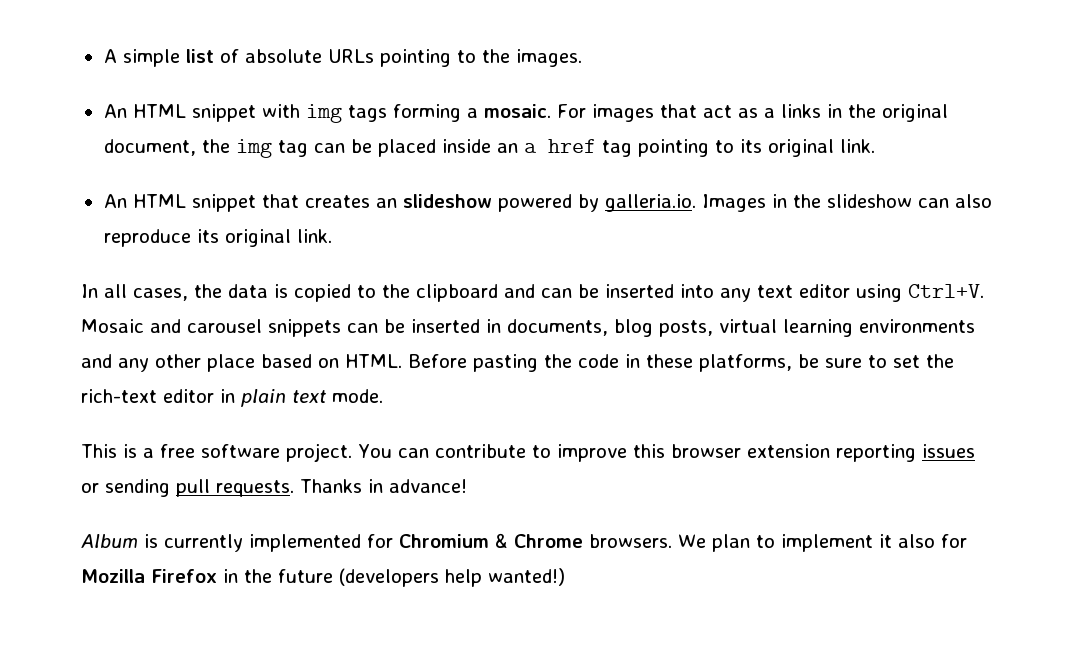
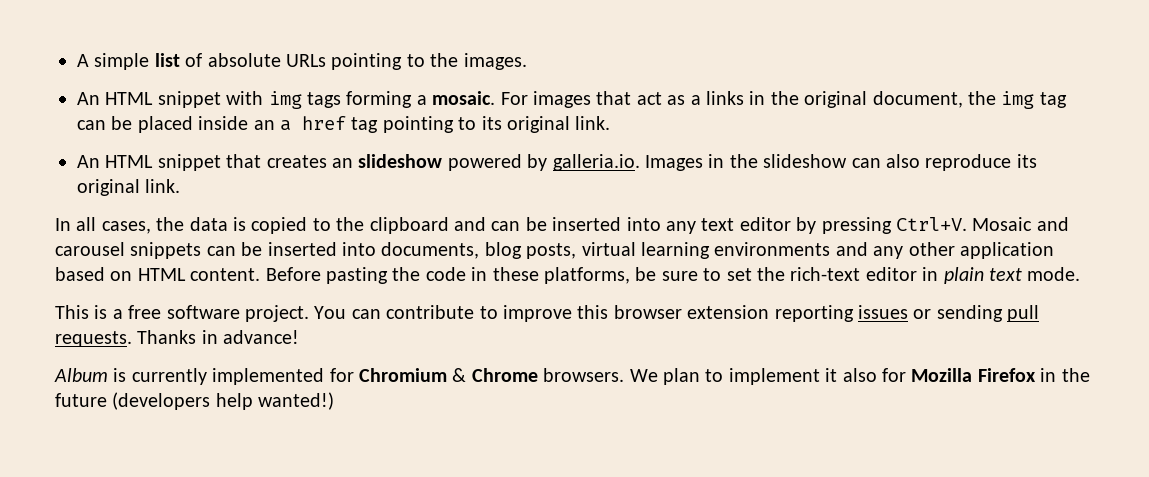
- In all cases, the data is copied to the clipboard and can be inserted into any text editor using Ctrl+V.
+ In all cases, the data is copied to the clipboard and can be inserted into any text editor by pressing Ctrl+V.
- Mosaic and carousel snippets can be inserted in documents, blog posts, virtual learning environments and any other place based on HTML.
+ Mosaic and carousel snippets can be inserted into documents, blog posts, virtual learning environments and any other application based on HTML content.

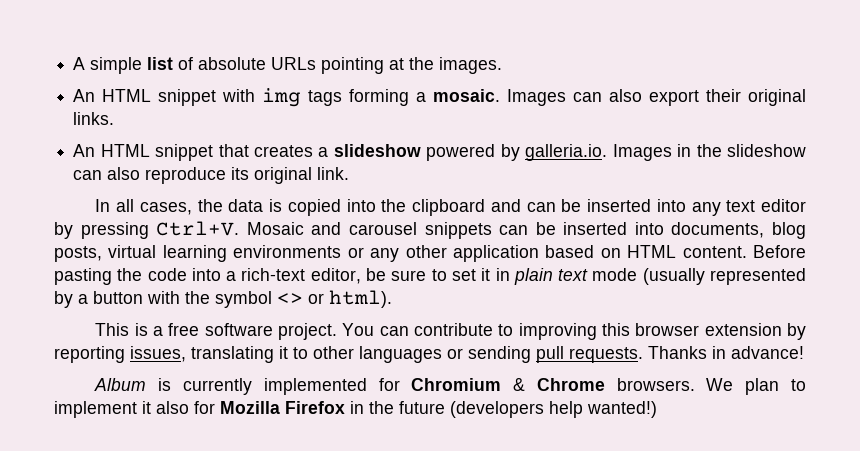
- A simple list of absolute URLs pointing to the images.
+ A simple list of absolute URLs pointing at the images.
- For images that act as a links in the original document, the img tag can be placed inside an a href tag pointing to its original link.
+ Images can also export their original links.
- An HTML snippet that creates an slideshow powered by galleria.io. Images in the slideshow can also reproduce its original link.
+ An HTML snippet that creates a slideshow powered by galleria.io. Images in the slideshow can also reproduce its original link.
- In all cases, the data is copied to the clipboard and can be inserted into any text editor by pressing Ctrl+V.
+ In all cases, the data is copied into the clipboard and can be inserted into any text editor by pressing Ctrl+V.
- Mosaic and carousel snippets can be inserted into documents, blog posts, virtual learning environments and any other application based on HTML content.
+ Mosaic and carousel snippets can be inserted into documents, blog posts, virtual learning environments or any other application based on HTML content.
- Before pasting the code in these platforms, be sure to set the rich-text editor in plain text mode.
+ Before pasting the code into a rich-text editor, be sure to set it in plain text mode (usually represented by a button with the symbol <> or html).
- You can contribute to improve this browser extension reporting issues or sending pull requests.
+ You can contribute to improving this browser extension by reporting issues, translating it to other languages or sending pull requests.

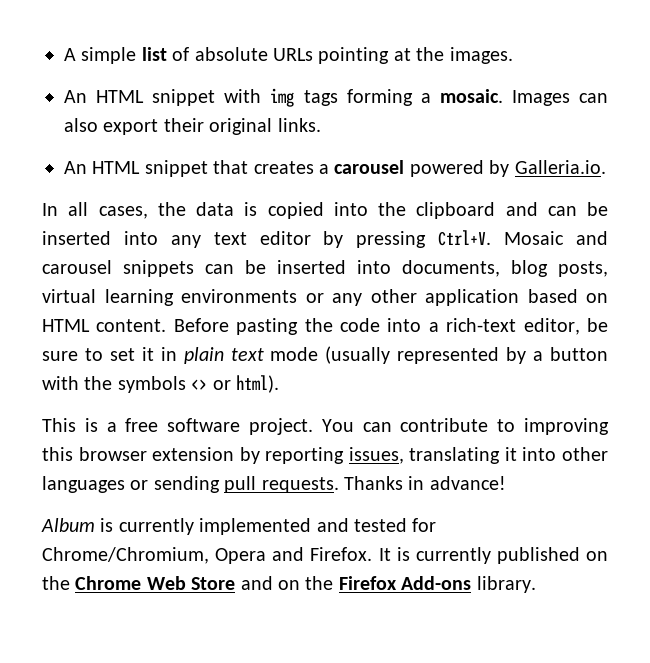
- An HTML snippet that creates a slideshow powered by galleria.io. Images in the slideshow can also reproduce its original link.
+ An HTML snippet that creates a carousel powered by Galleria.io.
- Before pasting the code into a rich-text editor, be sure to set it in plain text mode (usually represented by a button with the symbol <> or html).
+ Before pasting the code into a rich-text editor, be sure to set it in plain text mode (usually represented by a button with the symbols <> or html).
- You can contribute to improving this browser extension by reporting issues, translating it to other languages or sending pull requests.
+ You can contribute to improving this browser extension by reporting issues, translating it into other languages or sending pull requests.
- Album is currently implemented for Chromium & Chrome browsers. We plan to implement it also for Mozilla Firefox in the future (developers help wanted!)
+ Album is currently implemented and tested for Chrome/Chromium, Opera and Firefox. It is currently published on the Chrome Web Store and on the Firefox Add-ons library.

